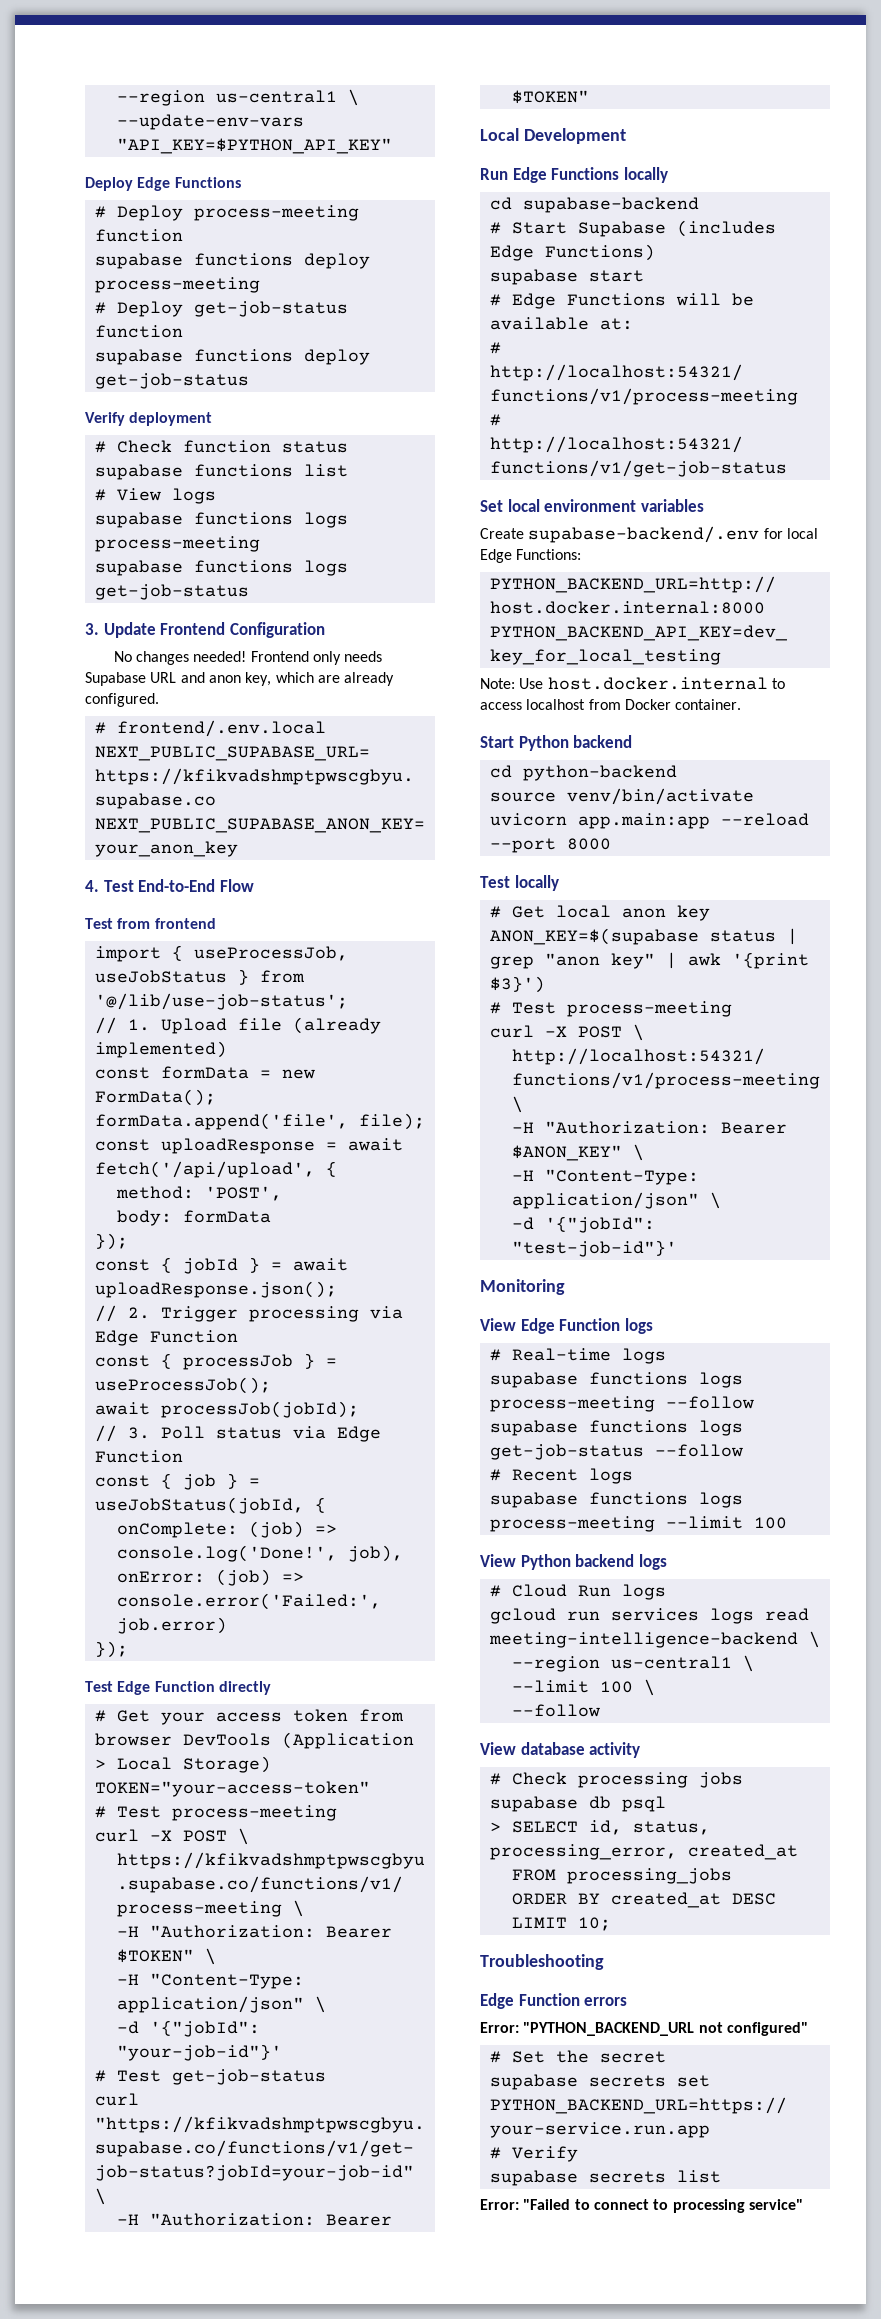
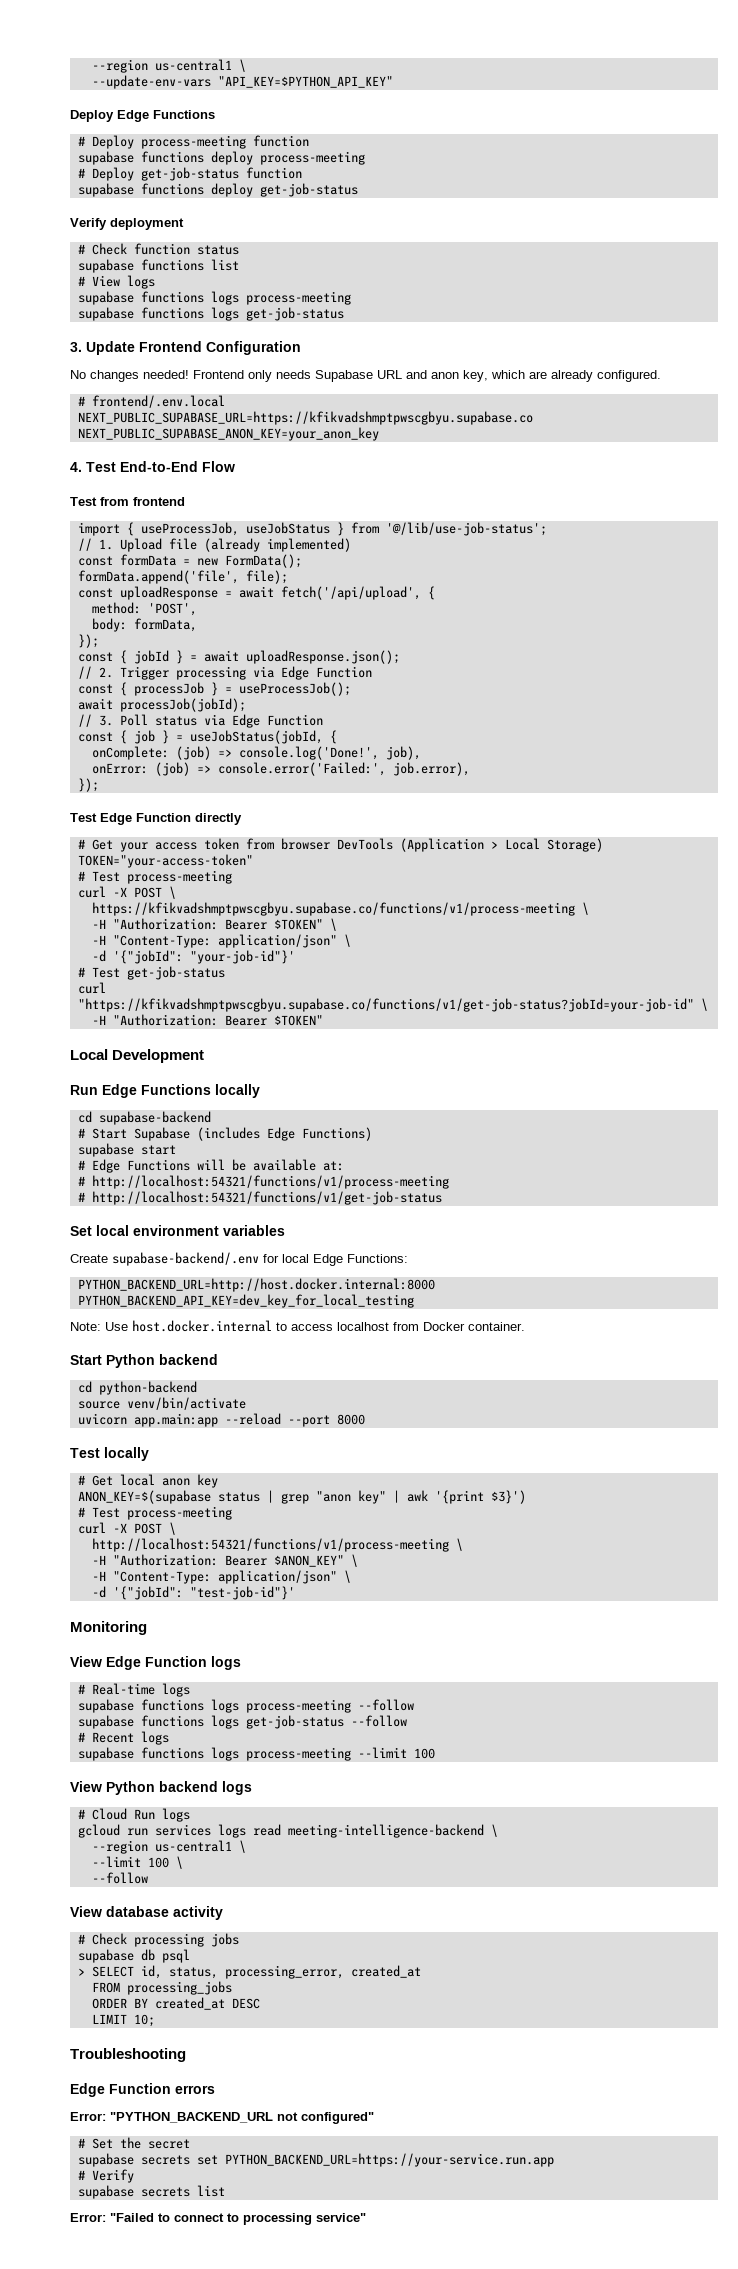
- body: formData
+ body: formData,
- onError: (job) => console.error('Failed:', job.error)
+ onError: (job) => console.error('Failed:', job.error),

